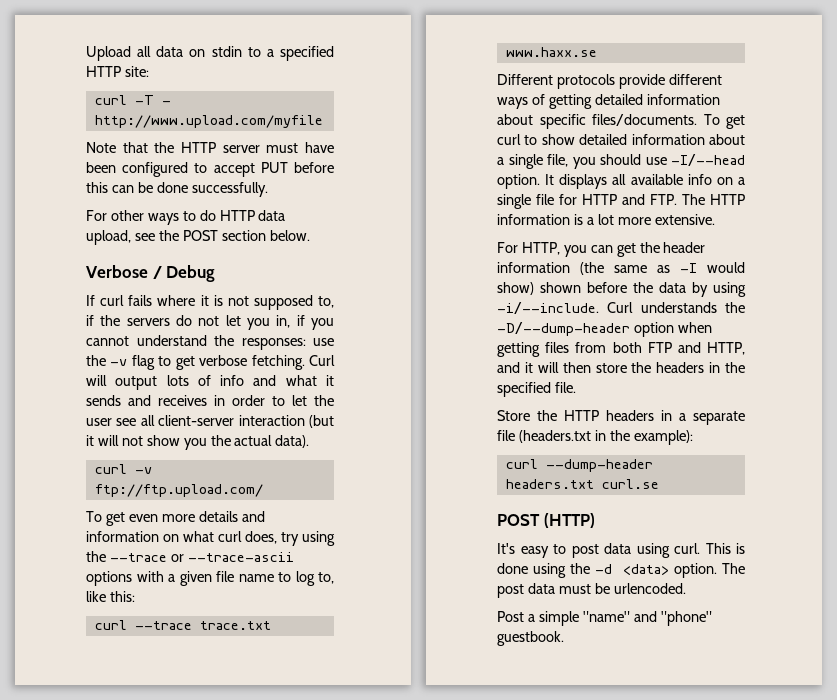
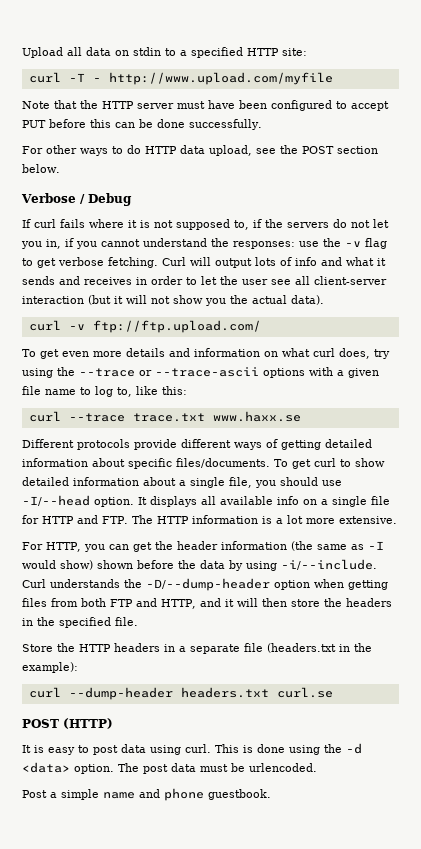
- It's easy to post data using curl.
+ It is easy to post data using curl.
- Post a simple "name" and "phone" guestbook.
+ Post a simple name and phone guestbook.

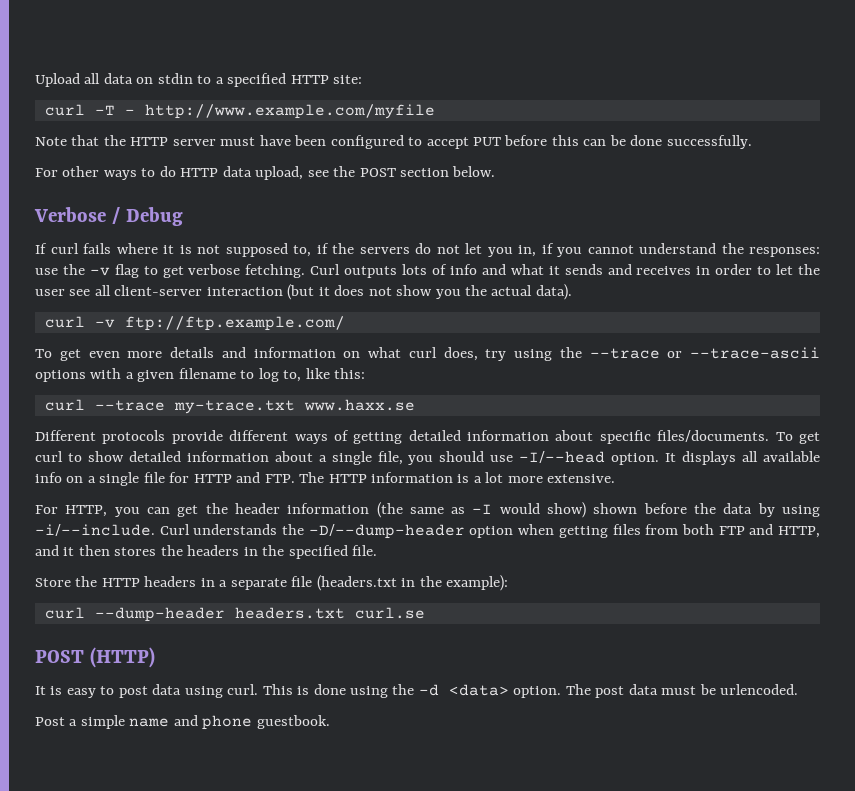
- curl -T - http://www.upload.com/myfile
+ curl -T - http://www.example.com/myfile
- Curl will output lots of info and what it sends and receives in order to let the user see all client-server interaction (but it will not show you the actual data).
+ Curl outputs lots of info and what it sends and receives in order to let the user see all client-server interaction (but it does not show you the actual data).
- curl -v ftp://ftp.upload.com/
+ curl -v ftp://ftp.example.com/
- To get even more details and information on what curl does, try using the --trace or --trace-ascii options with a given file name to log to, like this:
+ To get even more details and information on what curl does, try using the --trace or --trace-ascii options with a given filename to log to, like this:
- curl --trace trace.txt www.haxx.se
+ curl --trace my-trace.txt www.haxx.se
- Curl understands the -D/--dump-header option when getting files from both FTP and HTTP, and it will then store the headers in the specified file.
+ Curl understands the -D/--dump-header option when getting files from both FTP and HTTP, and it then stores the headers in the specified file.

